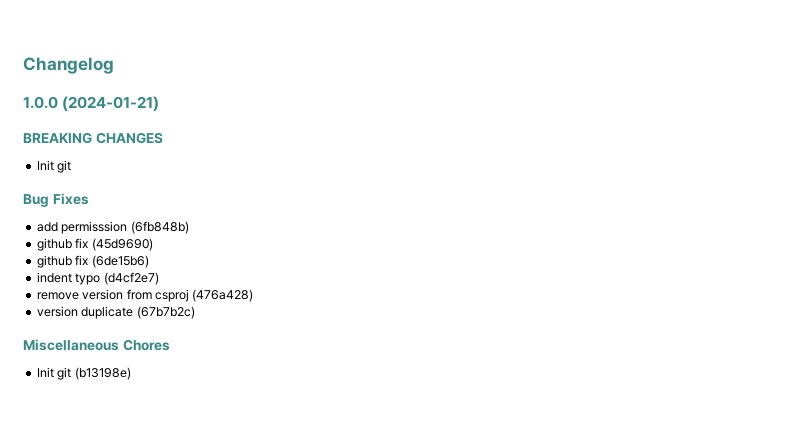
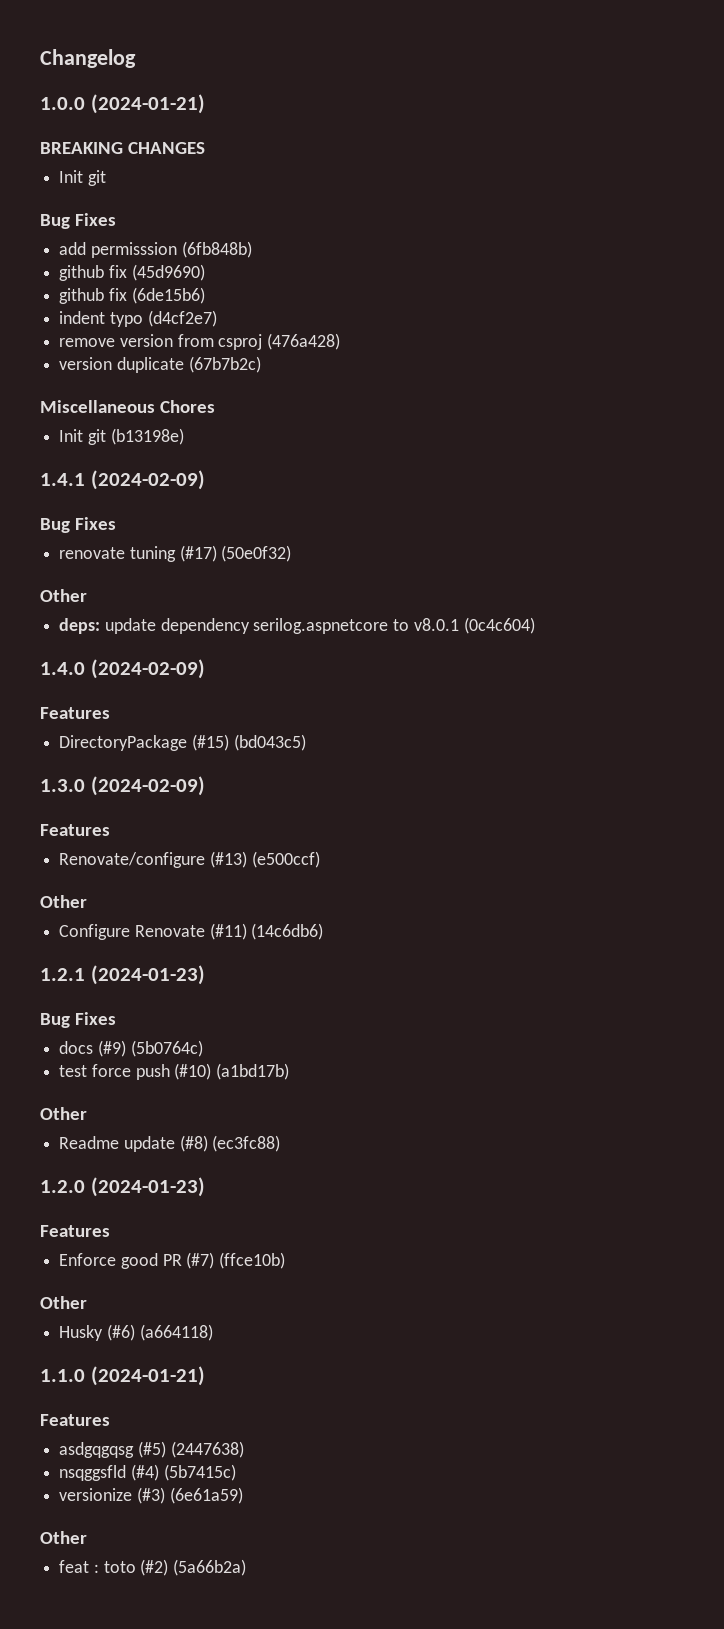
+ 1.4.1 (2024-02-09)
+ Bug Fixes
+ renovate tuning (#17) (50e0f32)
+ Other
+ deps: update dependency serilog.aspnetcore to v8.0.1 (0c4c604)
+ 1.4.0 (2024-02-09)
+ Features
+ DirectoryPackage (#15) (bd043c5)
+ 1.3.0 (2024-02-09)
+ Features
+ Renovate/configure (#13) (e500ccf)
+ Other
+ Configure Renovate (#11) (14c6db6)
+ 1.2.1 (2024-01-23)
+ Bug Fixes
+ docs (#9) (5b0764c)
+ test force push (#10) (a1bd17b)
+ Other
+ Readme update (#8) (ec3fc88)
+ 1.2.0 (2024-01-23)
+ Features
+ Enforce good PR (#7) (ffce10b)
+ Other
+ Husky (#6) (a664118)
+ 1.1.0 (2024-01-21)
+ Features
+ asdgqgqsg (#5) (2447638)
+ nsqggsfld (#4) (5b7415c)
+ versionize (#3) (6e61a59)
+ Other
+ feat : toto (#2) (5a66b2a)

